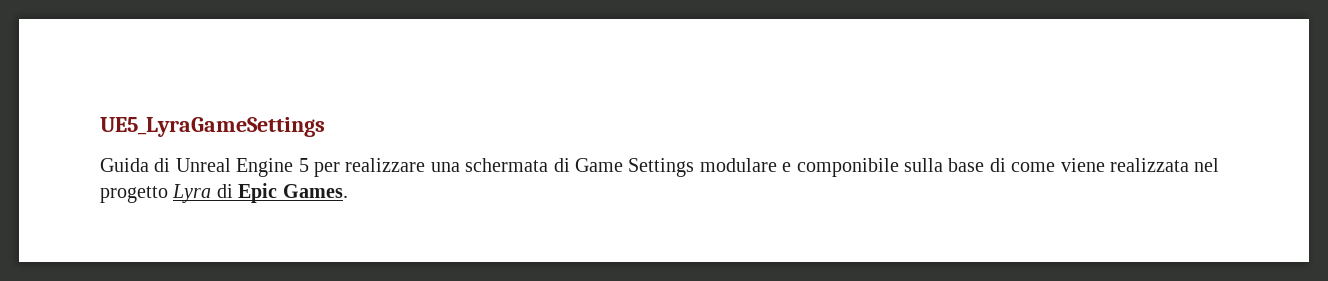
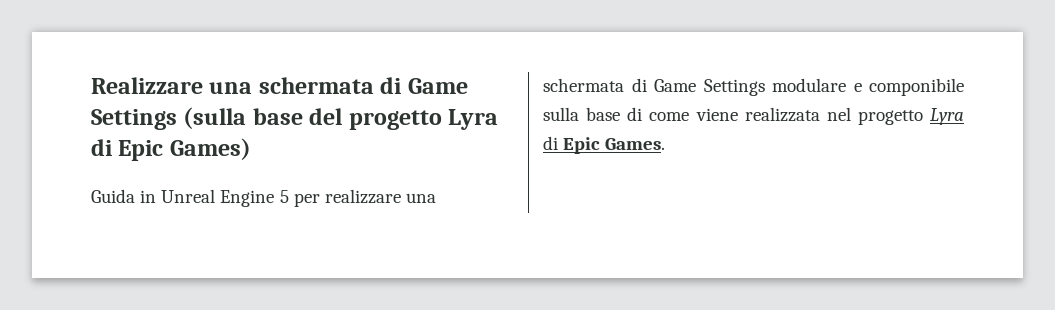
- UE5_LyraGameSettings
+ Realizzare una schermata di Game Settings (sulla base del progetto Lyra di Epic Games)
- Guida di Unreal Engine 5 per realizzare una schermata di Game Settings modulare e componibile sulla base di come viene realizzata nel progetto Lyra di Epic Games.
+ Guida in Unreal Engine 5 per realizzare una schermata di Game Settings modulare e componibile sulla base di come viene realizzata nel progetto Lyra di Epic Games.

